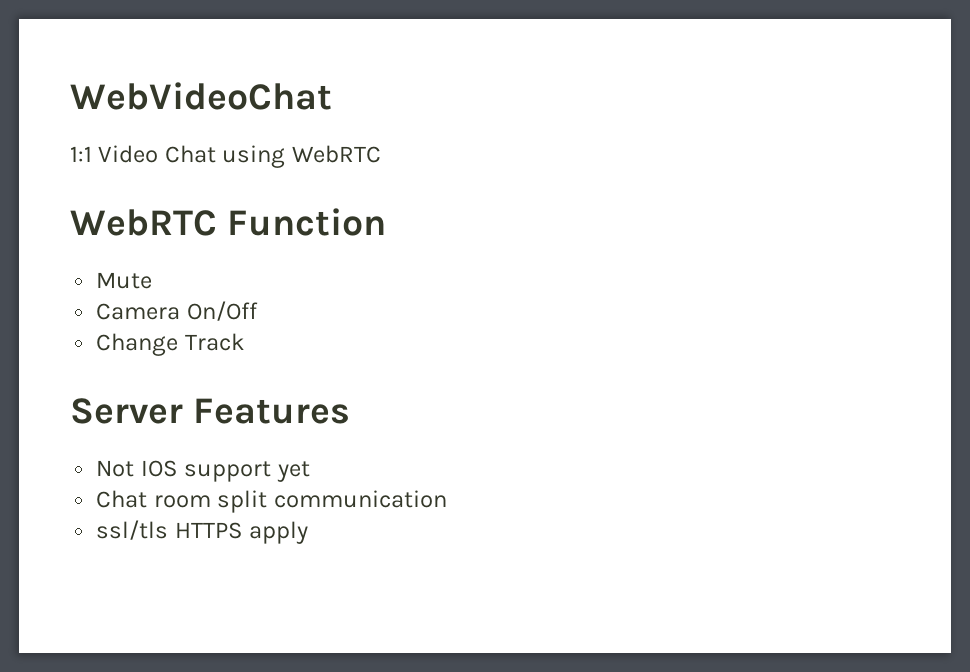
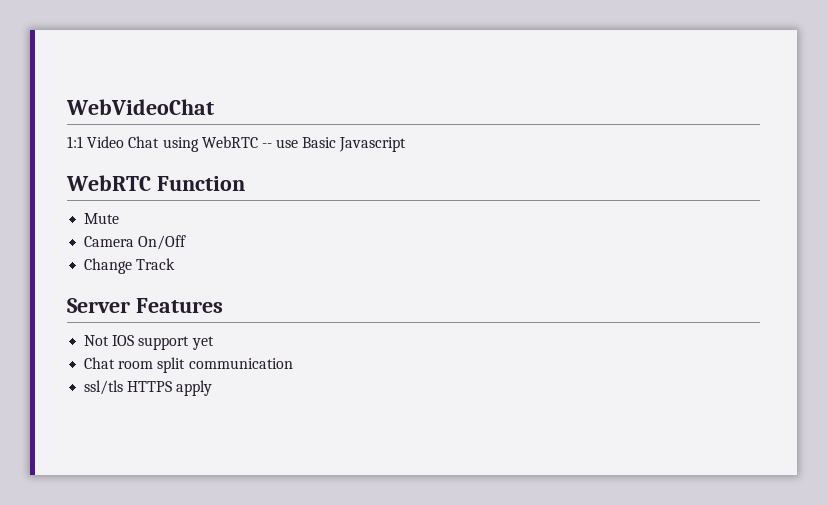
- 1:1 Video Chat using WebRTC
+ 1:1 Video Chat using WebRTC -- use Basic Javascript

